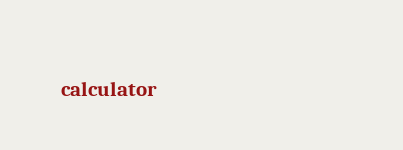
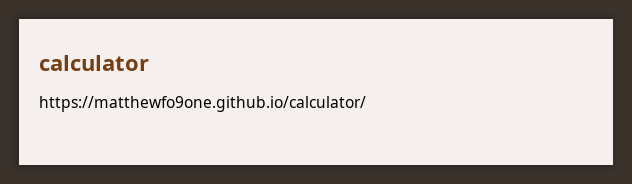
+ https://matthewfo9one.github.io/calculator/

